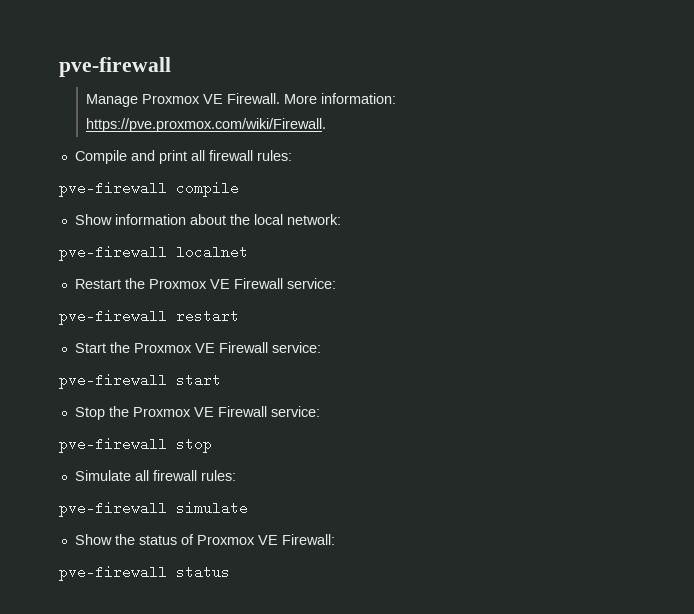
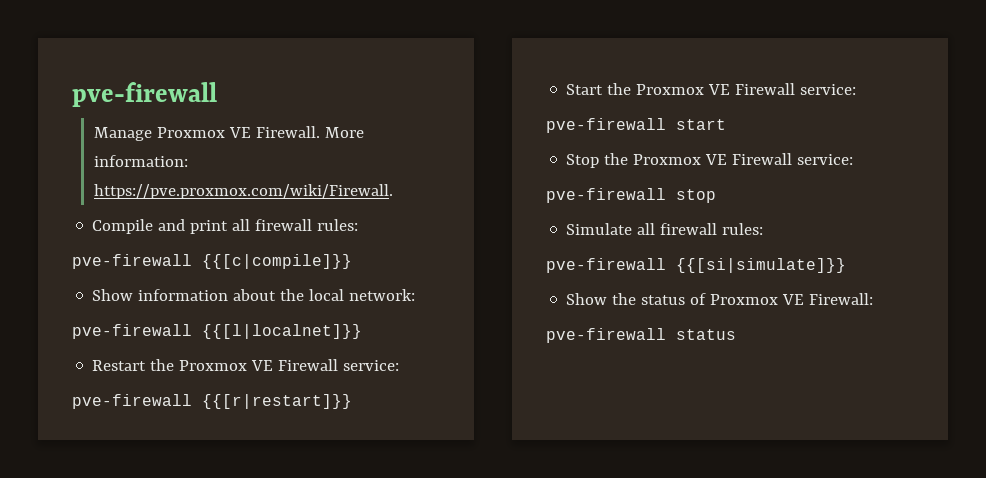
- pve-firewall compile
+ pve-firewall {{[c|compile]}}
- pve-firewall localnet
+ pve-firewall {{[l|localnet]}}
- pve-firewall restart
+ pve-firewall {{[r|restart]}}
- pve-firewall simulate
+ pve-firewall {{[si|simulate]}}

